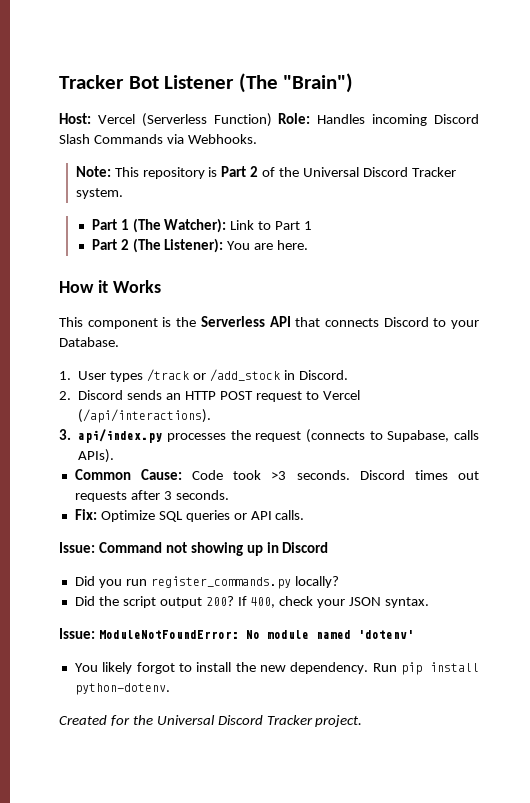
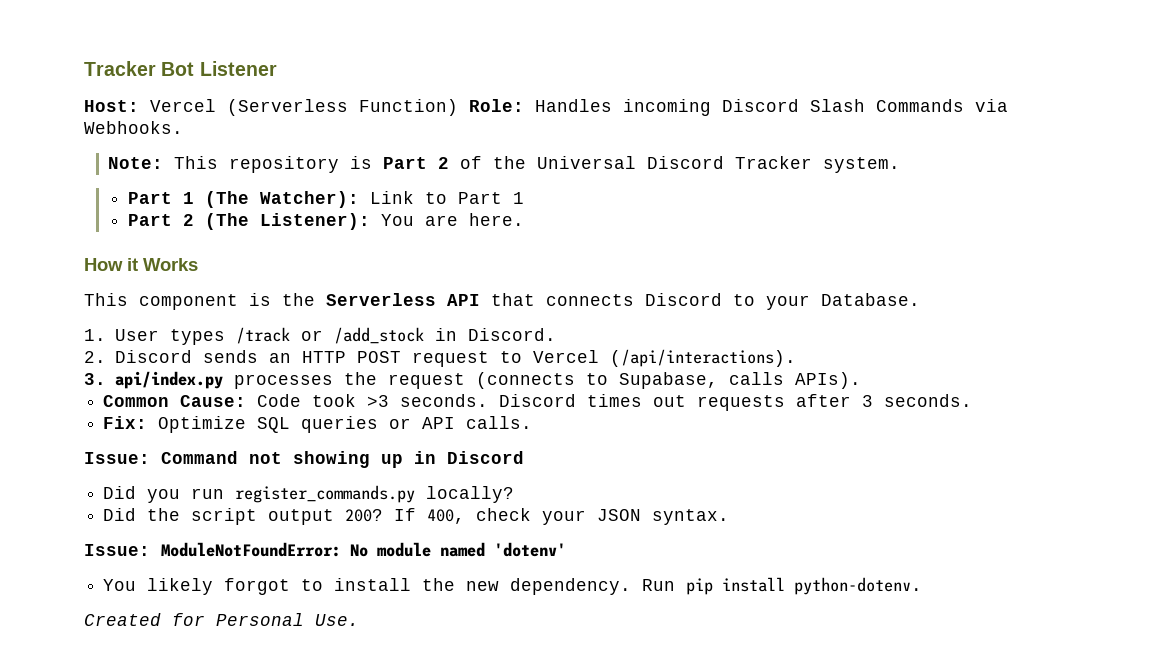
- Tracker Bot Listener (The "Brain")
+ Tracker Bot Listener
- Created for the Universal Discord Tracker project.
+ Created for Personal Use.

